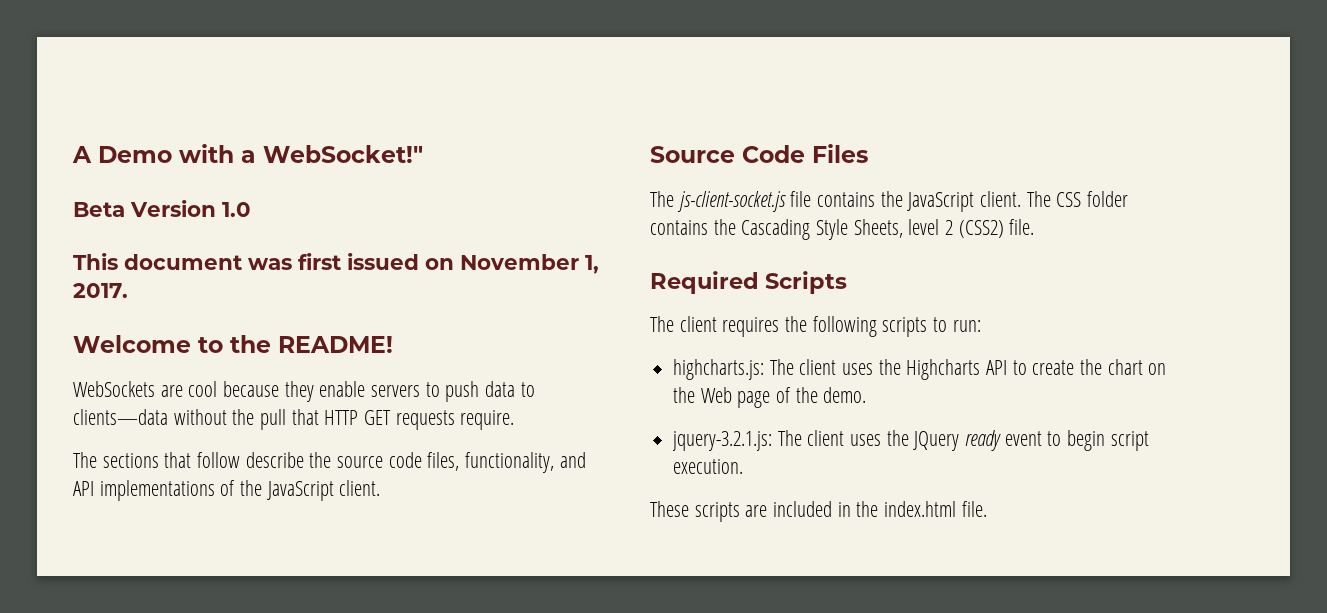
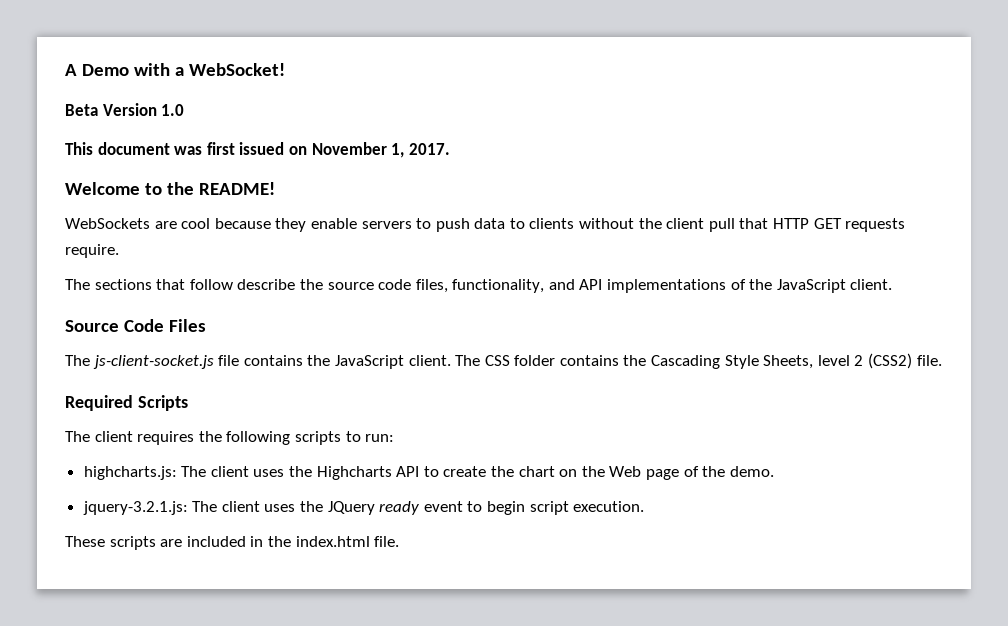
- A Demo with a WebSocket!"
+ A Demo with a WebSocket!
- WebSockets are cool because they enable servers to push data to clients—data without the pull that HTTP GET requests require.
+ WebSockets are cool because they enable servers to push data to clients without the client pull that HTTP GET requests require.

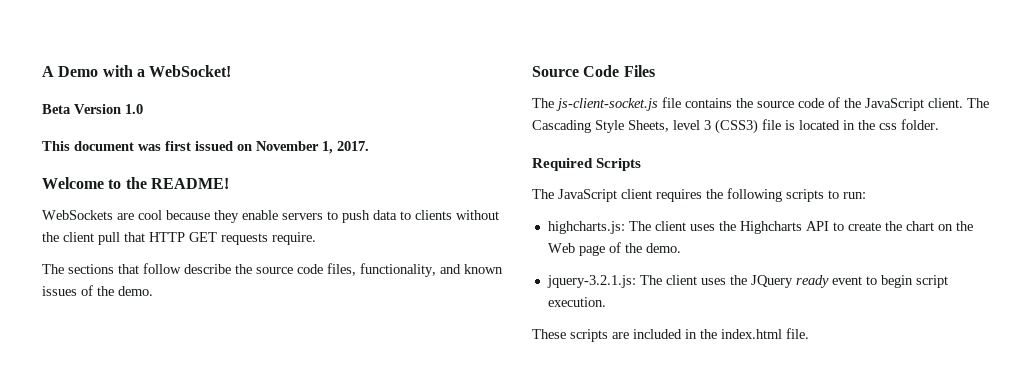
- The sections that follow describe the source code files, functionality, and API implementations of the JavaScript client.
+ The sections that follow describe the source code files, functionality, and known issues of the demo.
- The js-client-socket.js file contains the JavaScript client. The CSS folder contains the Cascading Style Sheets, level 2 (CSS2) file.
+ The js-client-socket.js file contains the source code of the JavaScript client. The Cascading Style Sheets, level 3 (CSS3) file is located in the css folder.
- The client requires the following scripts to run:
+ The JavaScript client requires the following scripts to run:

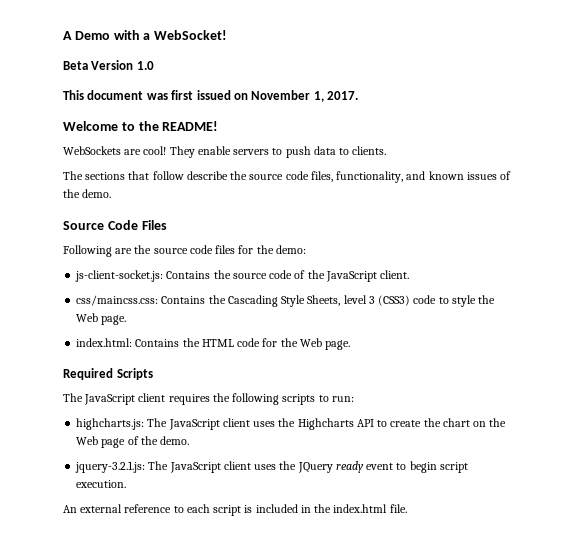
- WebSockets are cool because they enable servers to push data to clients without the client pull that HTTP GET requests require.
+ WebSockets are cool! They enable servers to push data to clients.
- The js-client-socket.js file contains the source code of the JavaScript client. The Cascading Style Sheets, level 3 (CSS3) file is located in the css folder.
+ Following are the source code files for the demo:
+ js-client-socket.js: Contains the source code of the JavaScript client.
+ css/maincss.css: Contains the Cascading Style Sheets, level 3 (CSS3) code to style the Web page.
+ index.html: Contains the HTML code for the Web page.
- highcharts.js: The client uses the Highcharts API to create the chart on the Web page of the demo.
+ highcharts.js: The JavaScript client uses the Highcharts API to create the chart on the Web page of the demo.
- jquery-3.2.1.js: The client uses the JQuery ready event to begin script execution.
+ jquery-3.2.1.js: The JavaScript client uses the JQuery ready event to begin script execution.
- These scripts are included in the index.html file.
+ An external reference to each script is included in the index.html file.

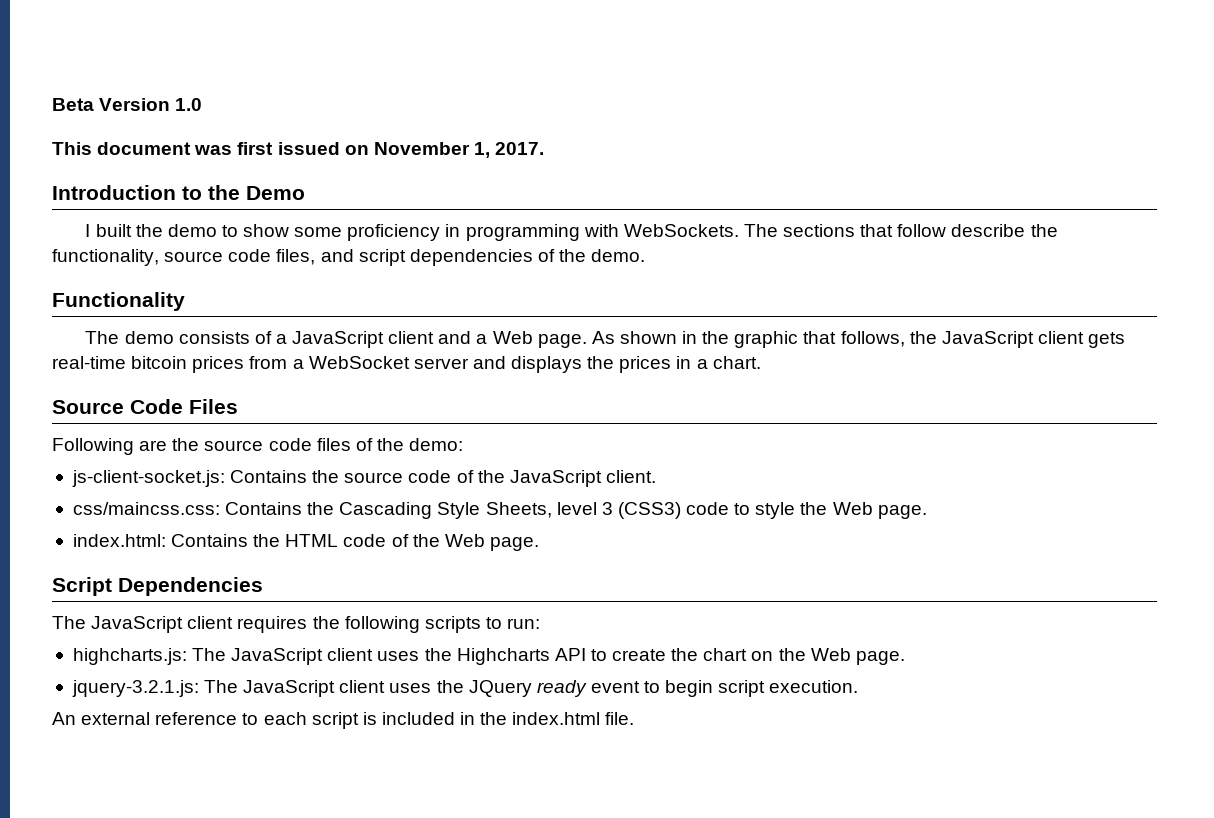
- A Demo with a WebSocket!
- Welcome to the README!
- WebSockets are cool! They enable servers to push data to clients.
- The sections that follow describe the source code files, functionality, and known issues of the demo.
+ Introduction to the Demo
+ I built the demo to show some proficiency in programming with WebSockets. The sections that follow describe the functionality, source code files, and script dependencies of the demo.
+ Functionality
+ The demo consists of a JavaScript client and a Web page. As shown in the graphic that follows, the JavaScript client gets real-time bitcoin prices from a WebSocket server and displays the prices in a chart.
- Following are the source code files for the demo:
+ Following are the source code files of the demo:
- index.html: Contains the HTML code for the Web page.
- Required Scripts
+ index.html: Contains the HTML code of the Web page.
+ Script Dependencies
- highcharts.js: The JavaScript client uses the Highcharts API to create the chart on the Web page of the demo.
+ highcharts.js: The JavaScript client uses the Highcharts API to create the chart on the Web page.

